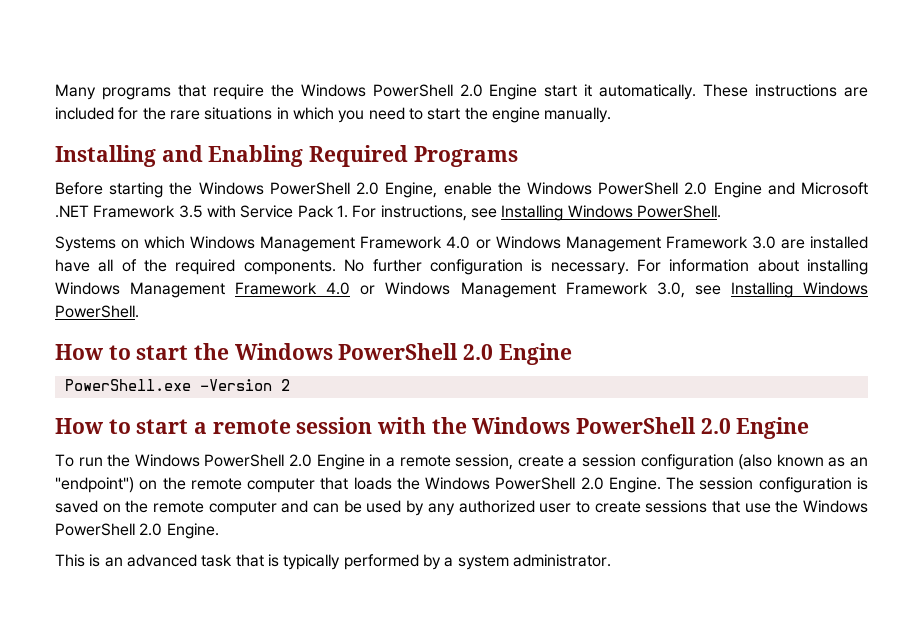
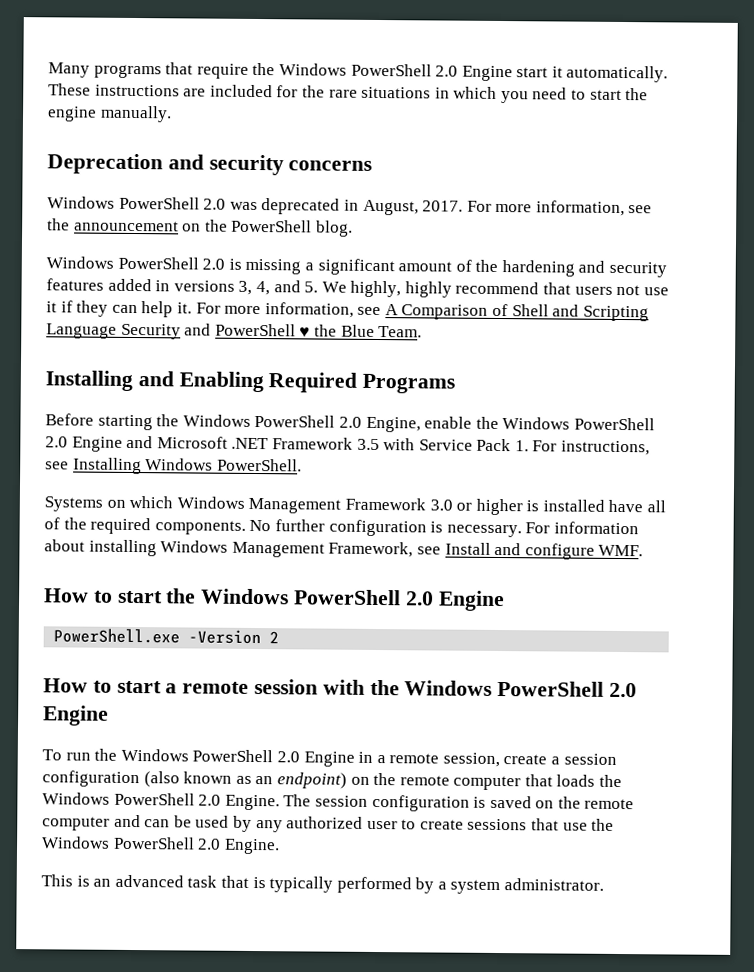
+ Deprecation and security concerns
+ Windows PowerShell 2.0 was deprecated in August, 2017. For more information, see the announcement on the PowerShell blog.
+ Windows PowerShell 2.0 is missing a significant amount of the hardening and security features added in versions 3, 4, and 5. We highly, highly recommend that users not use it if they can help it. For more information, see A Comparison of Shell and Scripting Language Security and PowerShell ♥ the Blue Team.
- Systems on which Windows Management Framework 4.0 or Windows Management Framework 3.0 are installed have all of the required components.
+ Systems on which Windows Management Framework 3.0 or higher is installed have all of the required components.
- For information about installing Windows Management Framework 4.0 or Windows Management Framework 3.0, see Installing Windows PowerShell.
+ For information about installing Windows Management Framework, see Install and configure WMF.
- To run the Windows PowerShell 2.0 Engine in a remote session, create a session configuration (also known as an "endpoint") on the remote computer that loads the Windows PowerShell 2.0 Engine.
+ To run the Windows PowerShell 2.0 Engine in a remote session, create a session configuration (also known as an endpoint) on the remote computer that loads the Windows PowerShell 2.0 Engine.

